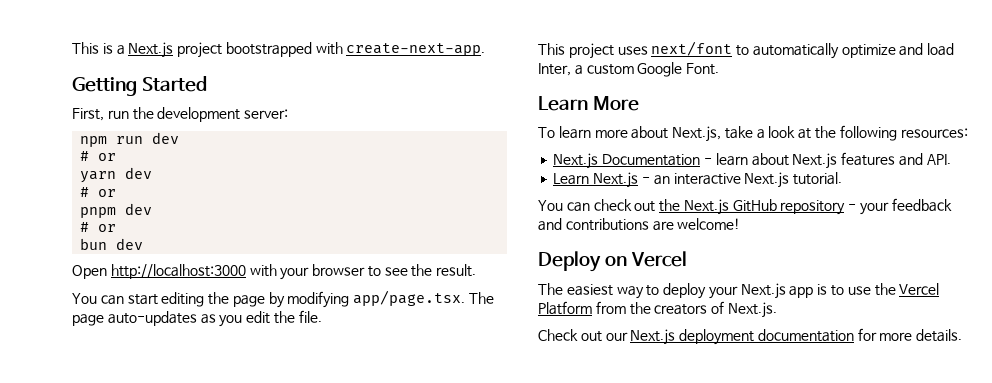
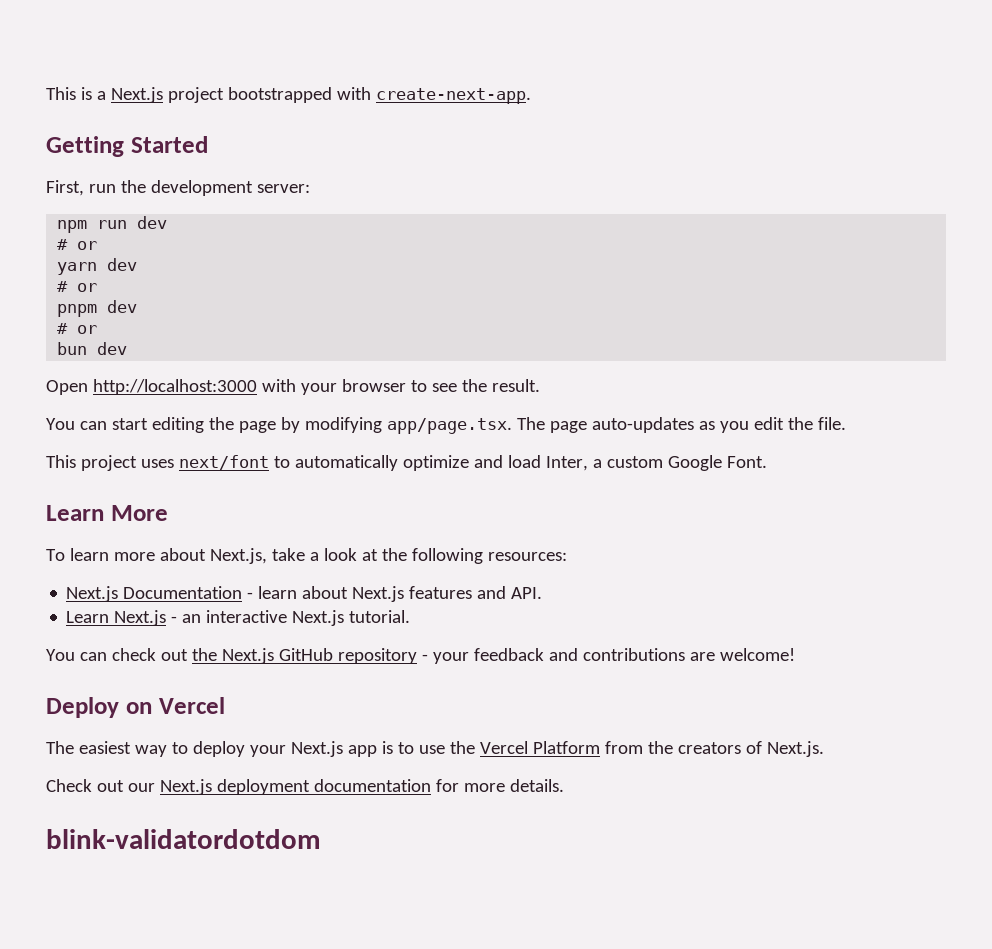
+ blink-validatordotdom

